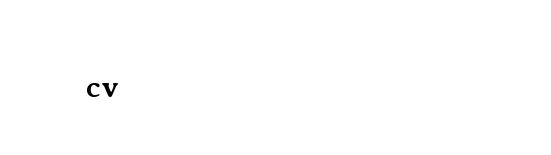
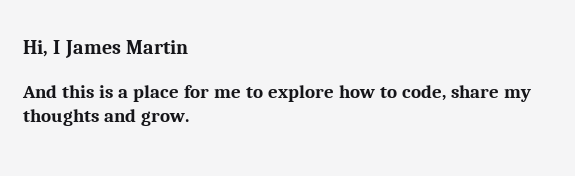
- cv
+ Hi, I James Martin
+ And this is a place for me to explore how to code, share my thoughts and grow.

